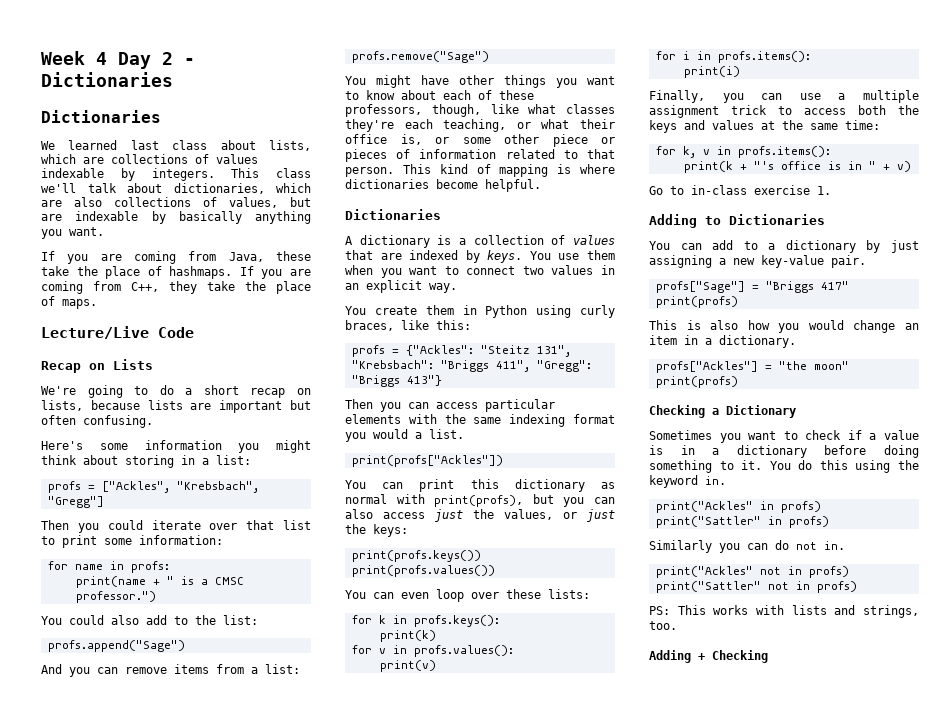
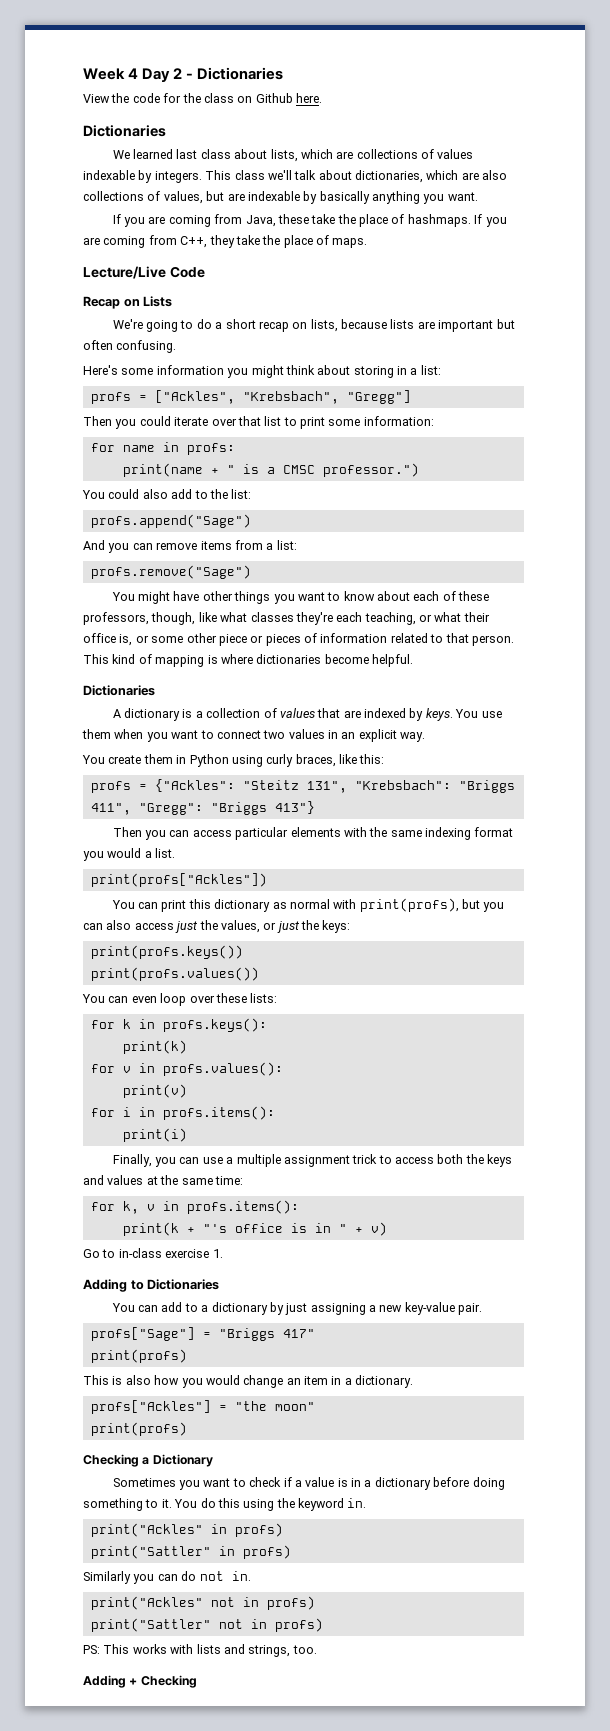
+ View the code for the class on Github here.

